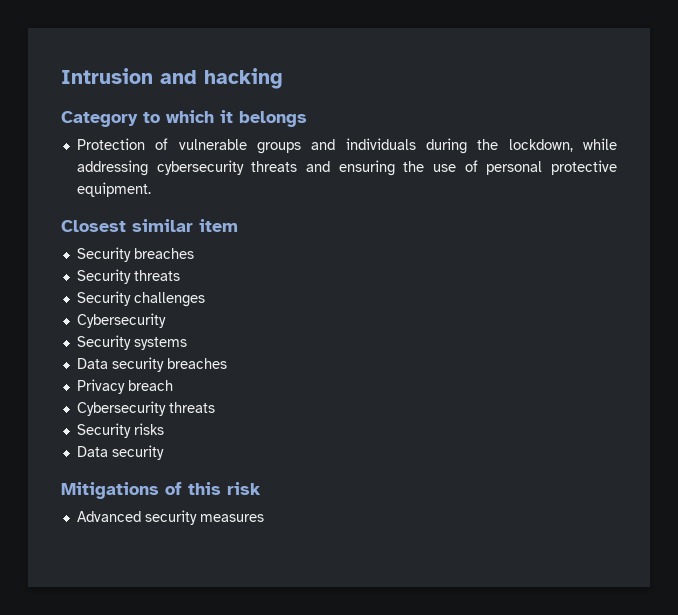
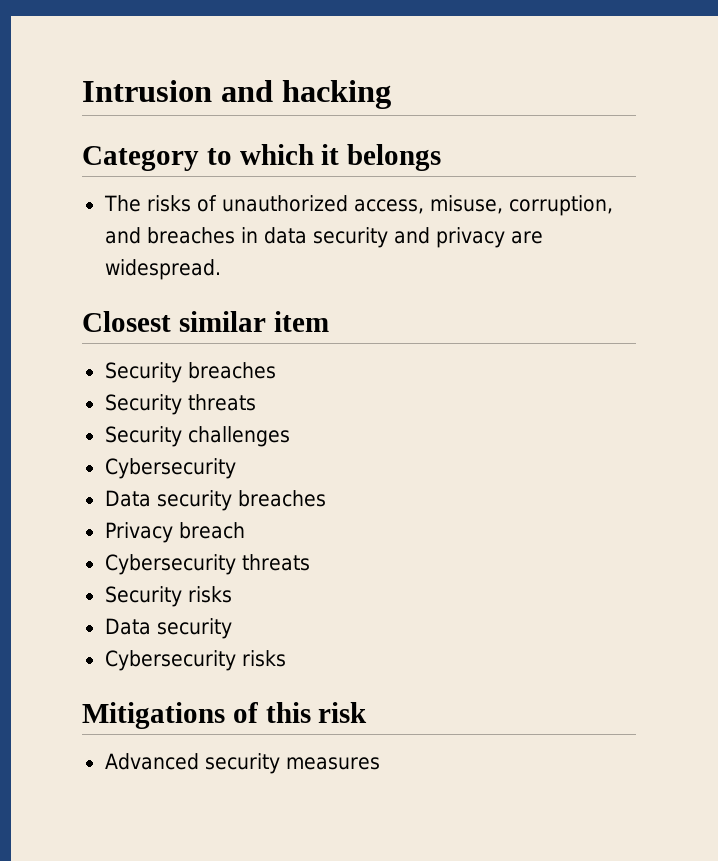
- Protection of vulnerable groups and individuals during the lockdown, while addressing cybersecurity threats and ensuring the use of personal protective equipment.
+ The risks of unauthorized access, misuse, corruption, and breaches in data security and privacy are widespread.
- Security systems
+ Cybersecurity risks

